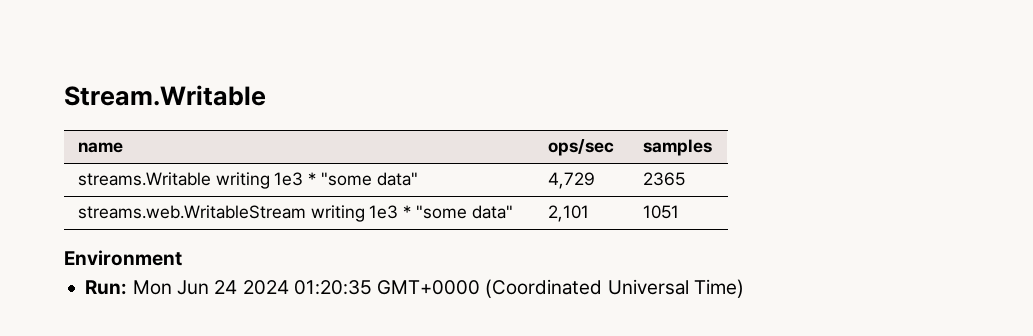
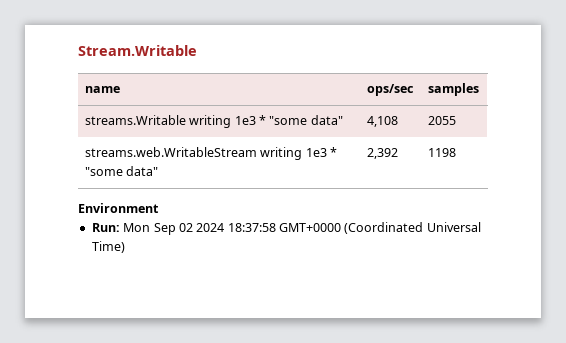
- streams.Writable writing 1e3 * "some data" | 4,729 | 2365
+ streams.Writable writing 1e3 * "some data" | 4,108 | 2055
- streams.web.WritableStream writing 1e3 * "some data" | 2,101 | 1051
+ streams.web.WritableStream writing 1e3 * "some data" | 2,392 | 1198
- Run: Mon Jun 24 2024 01:20:35 GMT+0000 (Coordinated Universal Time)
+ Run: Mon Sep 02 2024 18:37:58 GMT+0000 (Coordinated Universal Time)

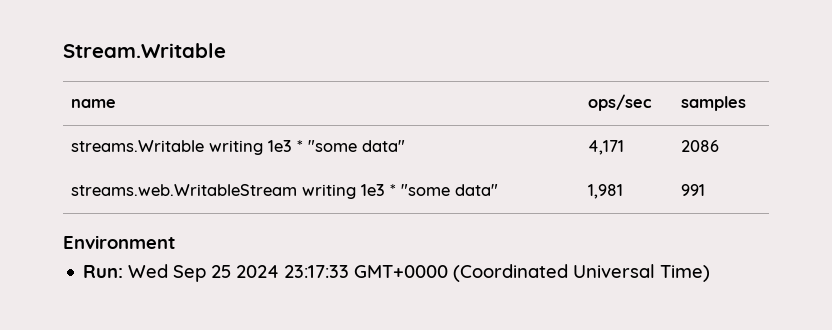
- streams.Writable writing 1e3 * "some data" | 4,108 | 2055
+ streams.Writable writing 1e3 * "some data" | 4,171 | 2086
- streams.web.WritableStream writing 1e3 * "some data" | 2,392 | 1198
+ streams.web.WritableStream writing 1e3 * "some data" | 1,981 | 991
- Run: Mon Sep 02 2024 18:37:58 GMT+0000 (Coordinated Universal Time)
+ Run: Wed Sep 25 2024 23:17:33 GMT+0000 (Coordinated Universal Time)

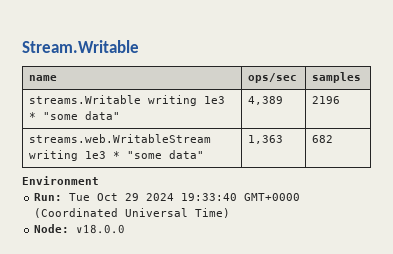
- streams.Writable writing 1e3 * "some data" | 4,171 | 2086
+ streams.Writable writing 1e3 * "some data" | 4,389 | 2196
- streams.web.WritableStream writing 1e3 * "some data" | 1,981 | 991
+ streams.web.WritableStream writing 1e3 * "some data" | 1,363 | 682
- Run: Wed Sep 25 2024 23:17:33 GMT+0000 (Coordinated Universal Time)
+ Run: Tue Oct 29 2024 19:33:40 GMT+0000 (Coordinated Universal Time)
+ Node: v18.0.0

